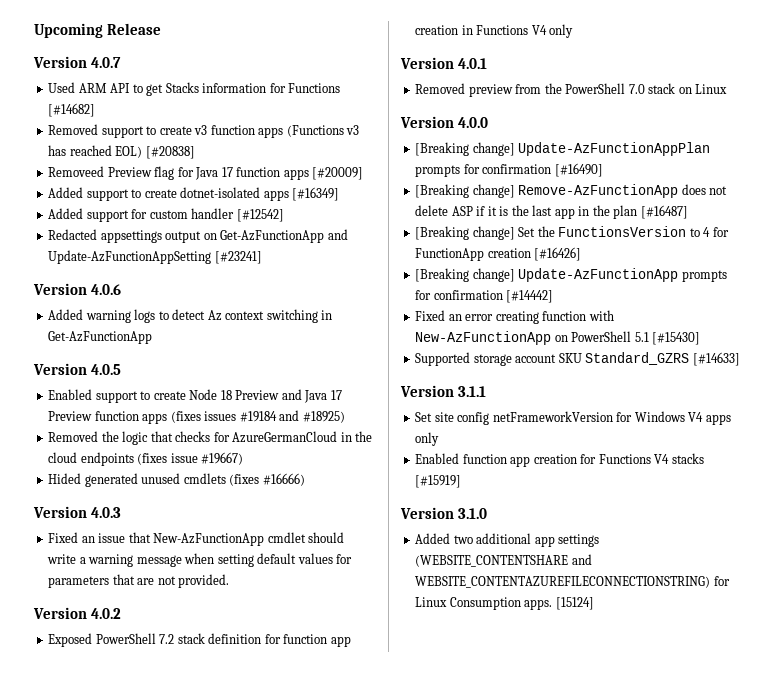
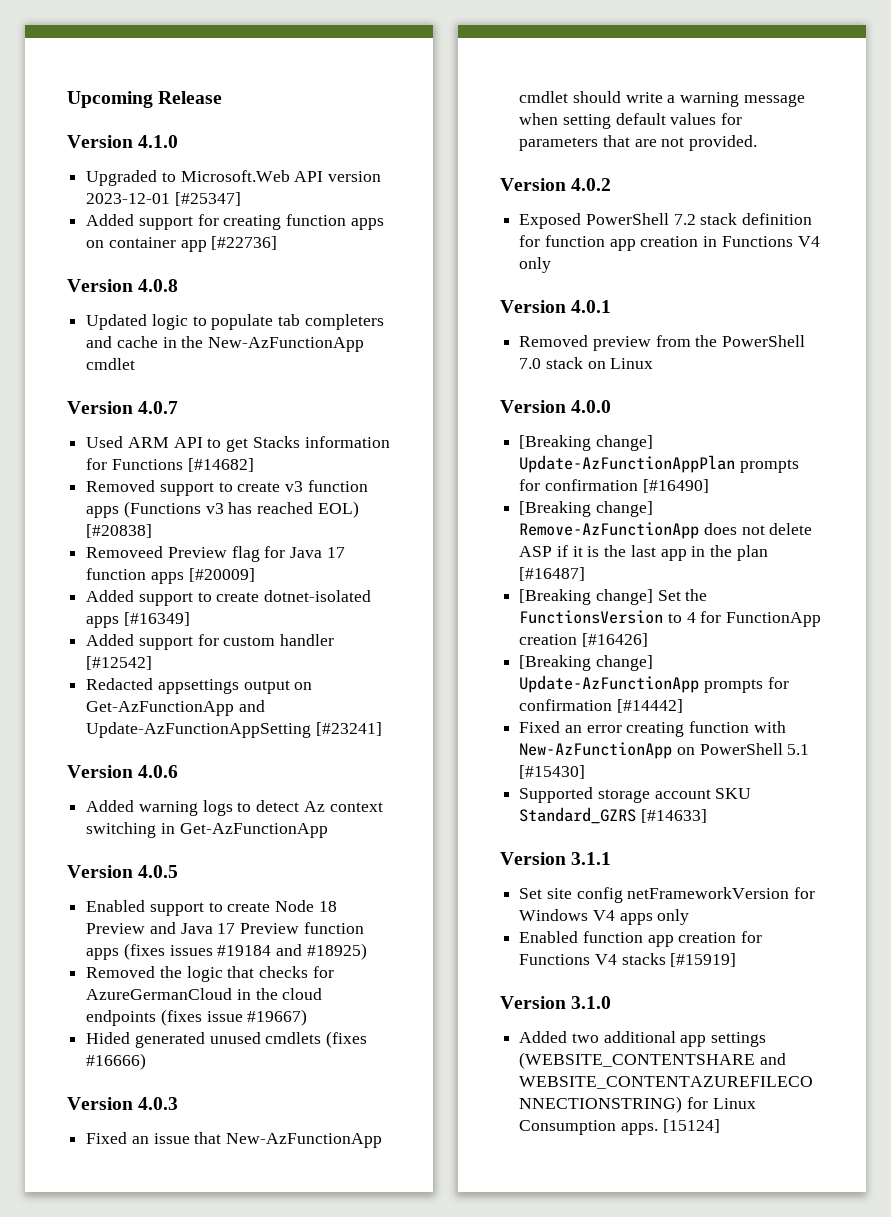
+ Version 4.1.0
+ Upgraded to Microsoft.Web API version 2023-12-01 [#25347]
+ Added support for creating function apps on container app [#22736]
+ Version 4.0.8
+ Updated logic to populate tab completers and cache in the New-AzFunctionApp cmdlet

